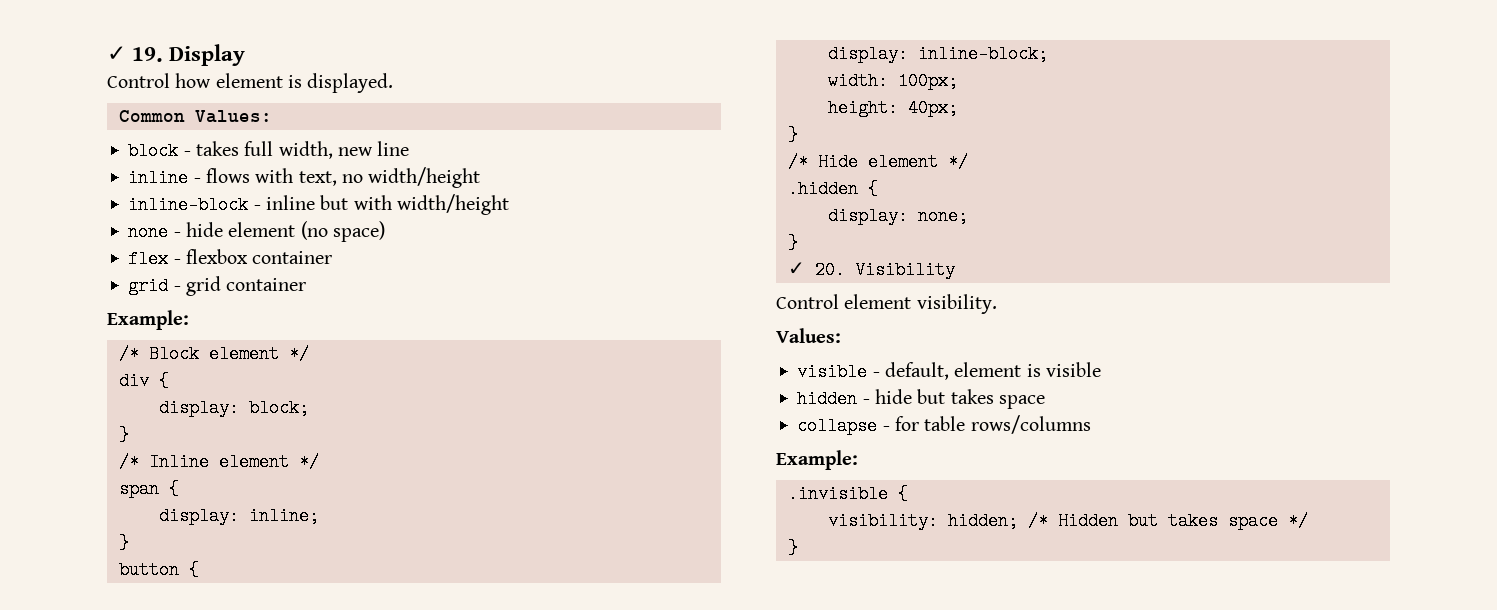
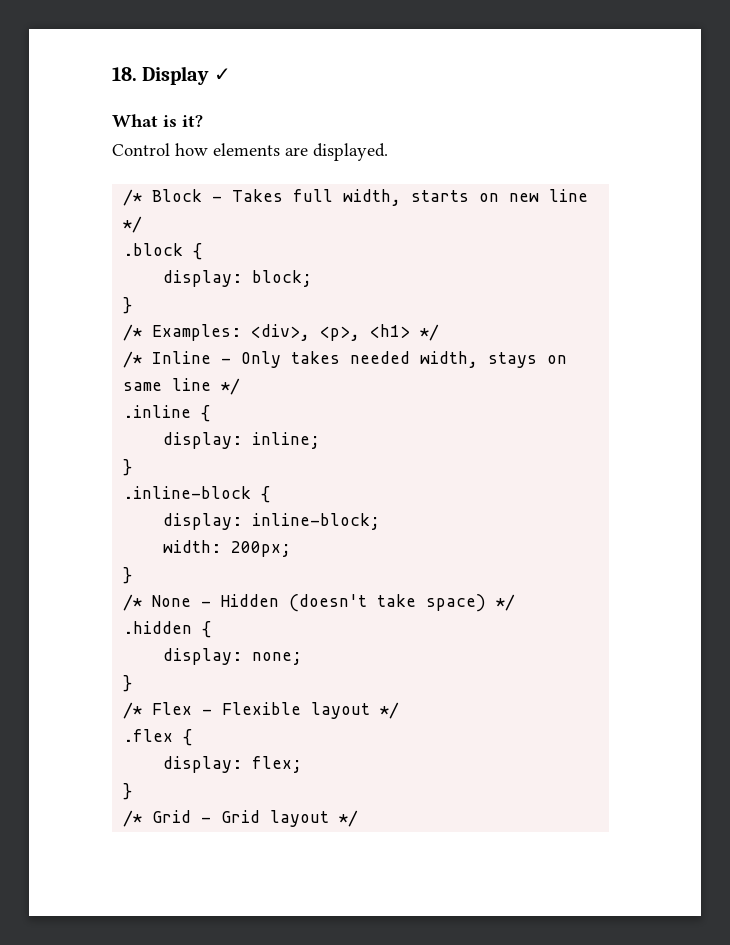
- ✓ 19. Display
+ 18. Display ✓
+ What is it?
- Control how element is displayed.
+ Control how elements are displayed.
- Common Values:
- block - takes full width, new line
- inline - flows with text, no width/height
- inline-block - inline but with width/height
- none - hide element (no space)
- flex - flexbox container
- grid - grid container
- Example:
- /* Block element */
- div {
+ /* Block - Takes full width, starts on new line */
+ .block {
- /* Inline element */
- span {
+ /* Examples: <div>, <p>, <h1> */
+ /* Inline - Only takes needed width, stays on same line */
+ .inline {
- button {
+ .inline-block {
- width: 100px;
- height: 40px;
+ width: 200px;
  }
- /* Hide element */
+ /* None - Hidden (doesn't take space) */
- ✓ 20. Visibility
- Control element visibility.
- Values:
- visible - default, element is visible
- hidden - hide but takes space
- collapse - for table rows/columns
- Example:
- .invisible {
- visibility: hidden; /* Hidden but takes space */
+ /* Flex - Flexible layout */
+ .flex {
+ display: flex;
  }
+ /* Grid - Grid layout */

